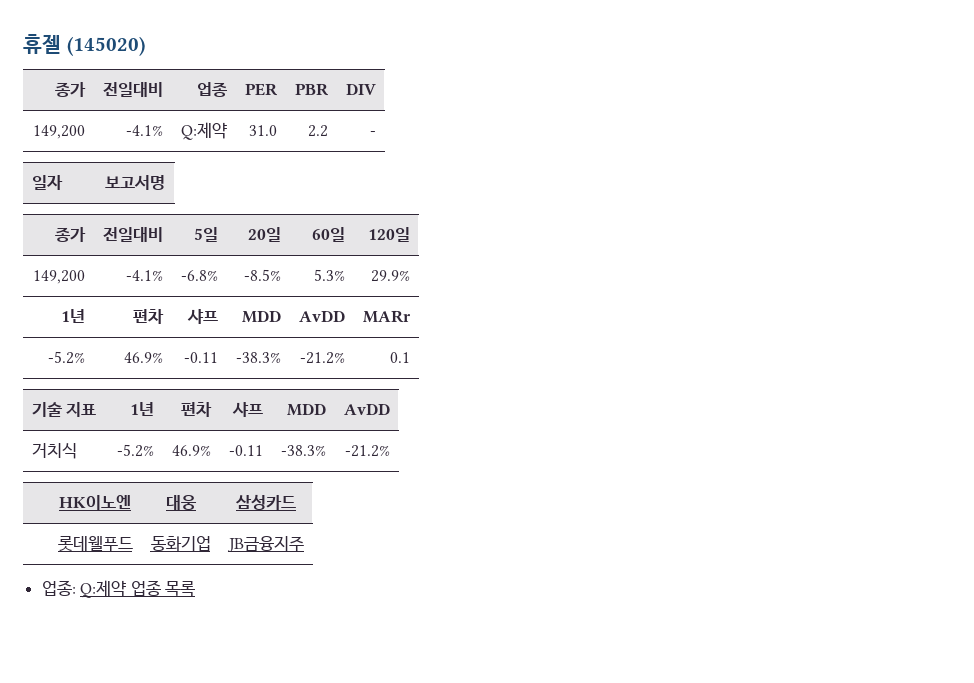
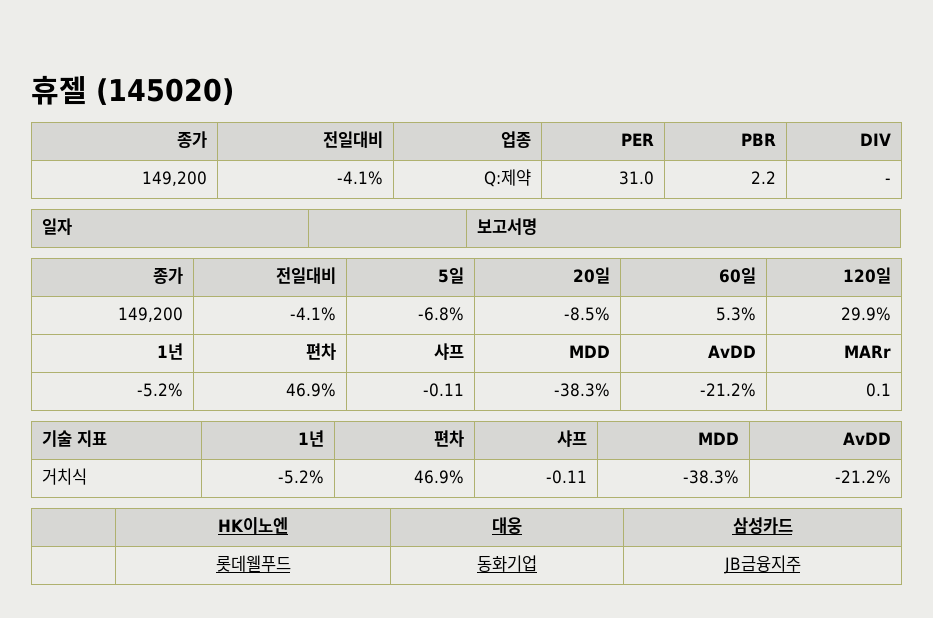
- 업종: Q:제약 업종 목록

